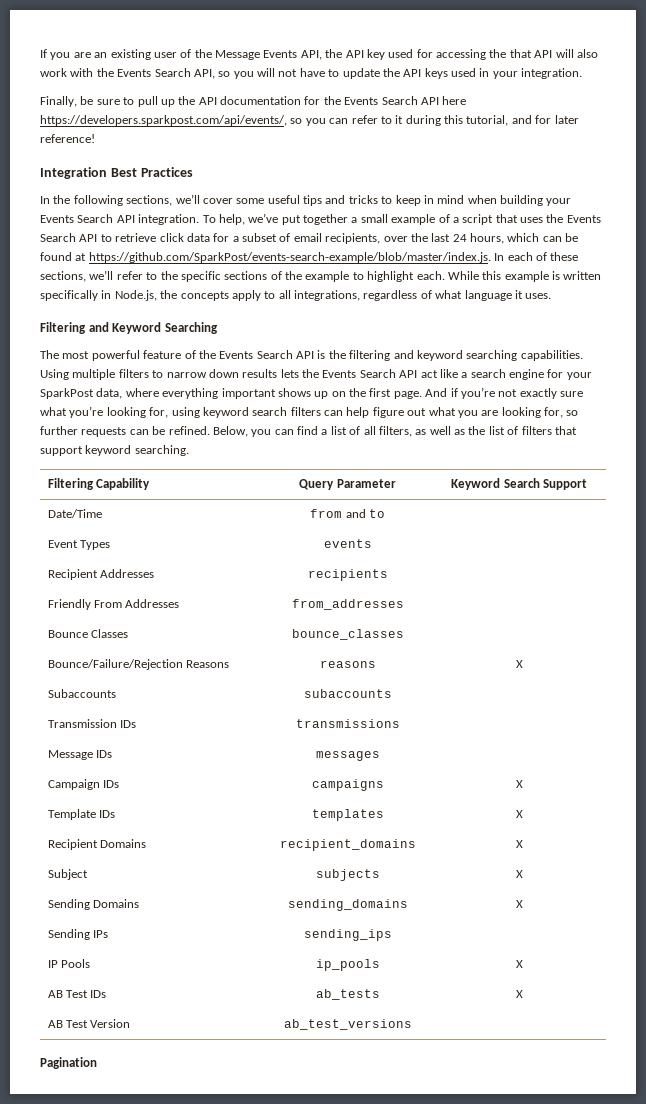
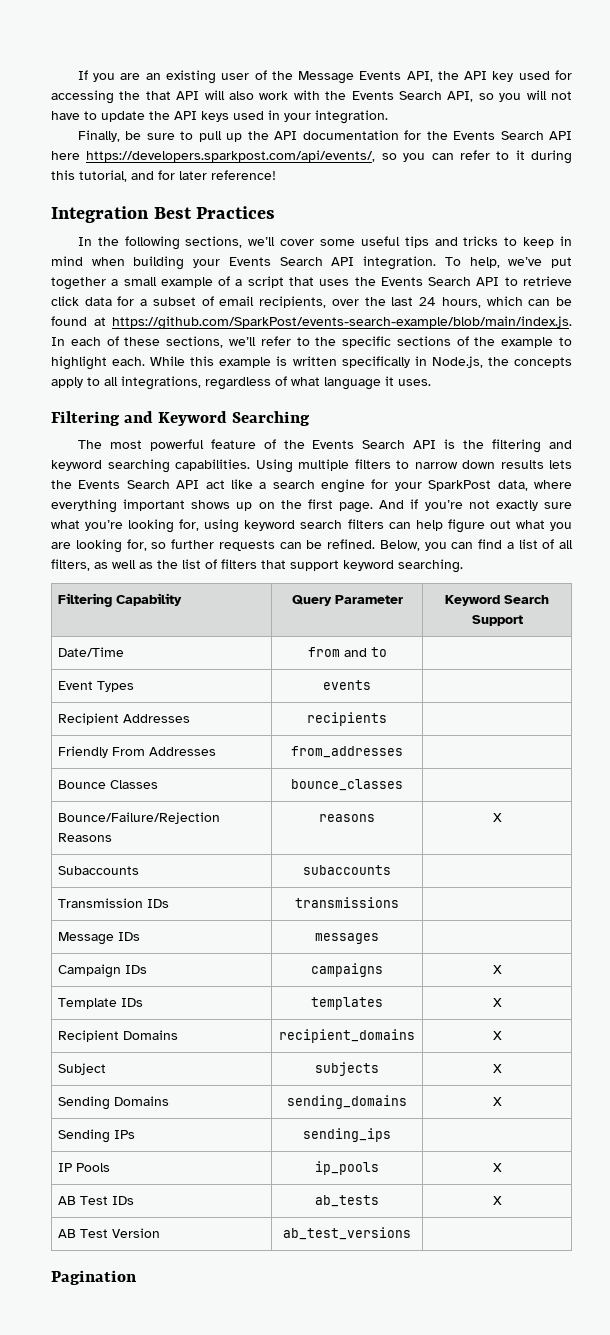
- To help, we’ve put together a small example of a script that uses the Events Search API to retrieve click data for a subset of email recipients, over the last 24 hours, which can be found at https://github.com/SparkPost/events-search-example/blob/master/index.js. In each of these sections, we’ll refer to the specific sections of the example to highlight each.
+ To help, we’ve put together a small example of a script that uses the Events Search API to retrieve click data for a subset of email recipients, over the last 24 hours, which can be found at https://github.com/SparkPost/events-search-example/blob/main/index.js. In each of these sections, we’ll refer to the specific sections of the example to highlight each.

